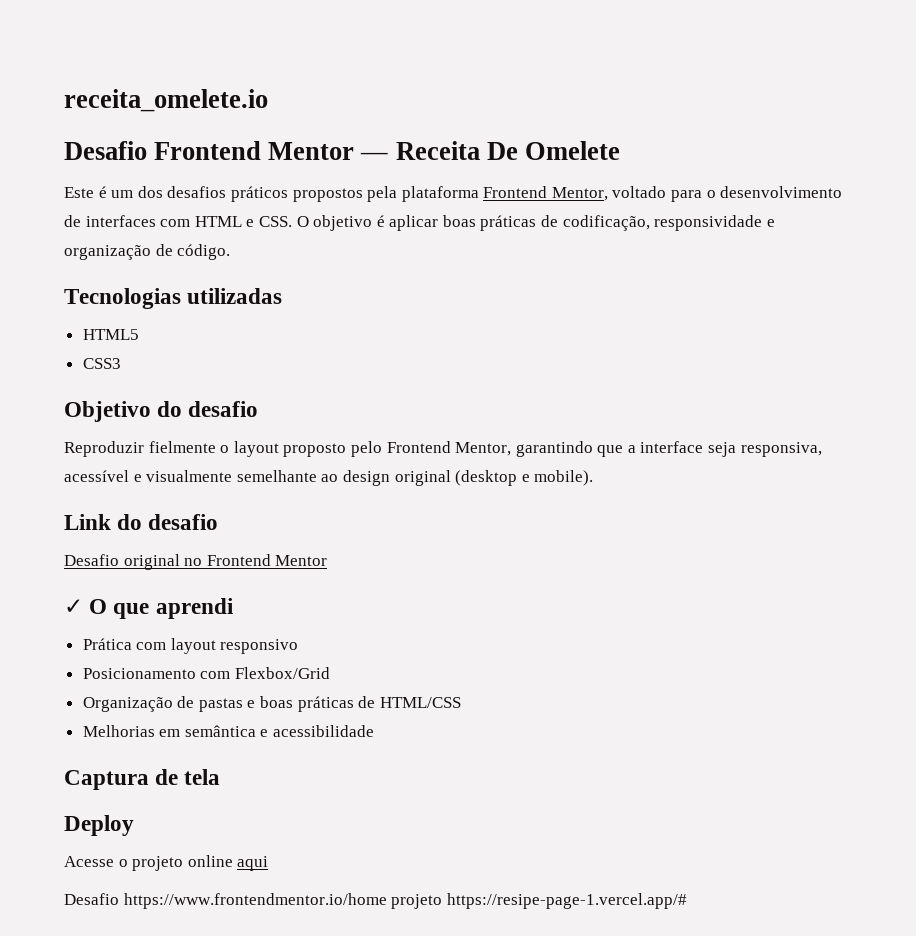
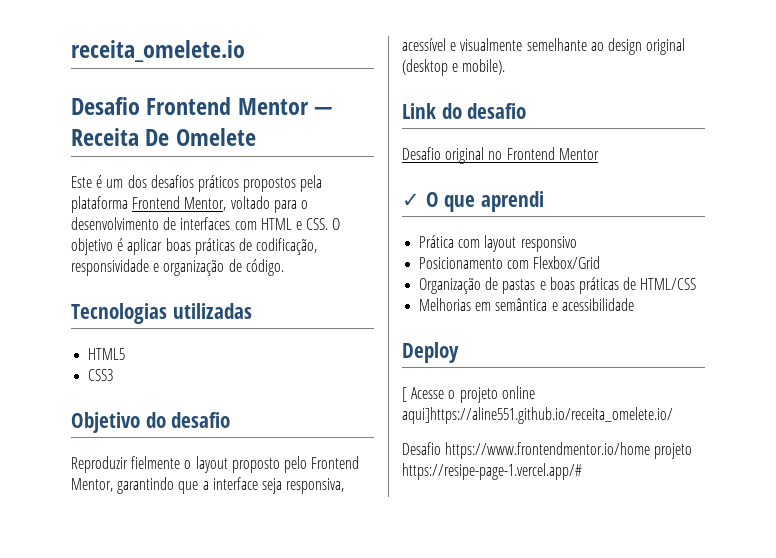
- Captura de tela
- Acesse o projeto online aqui
+ [ Acesse o projeto online aqui]https://aline551.github.io/receita_omelete.io/

